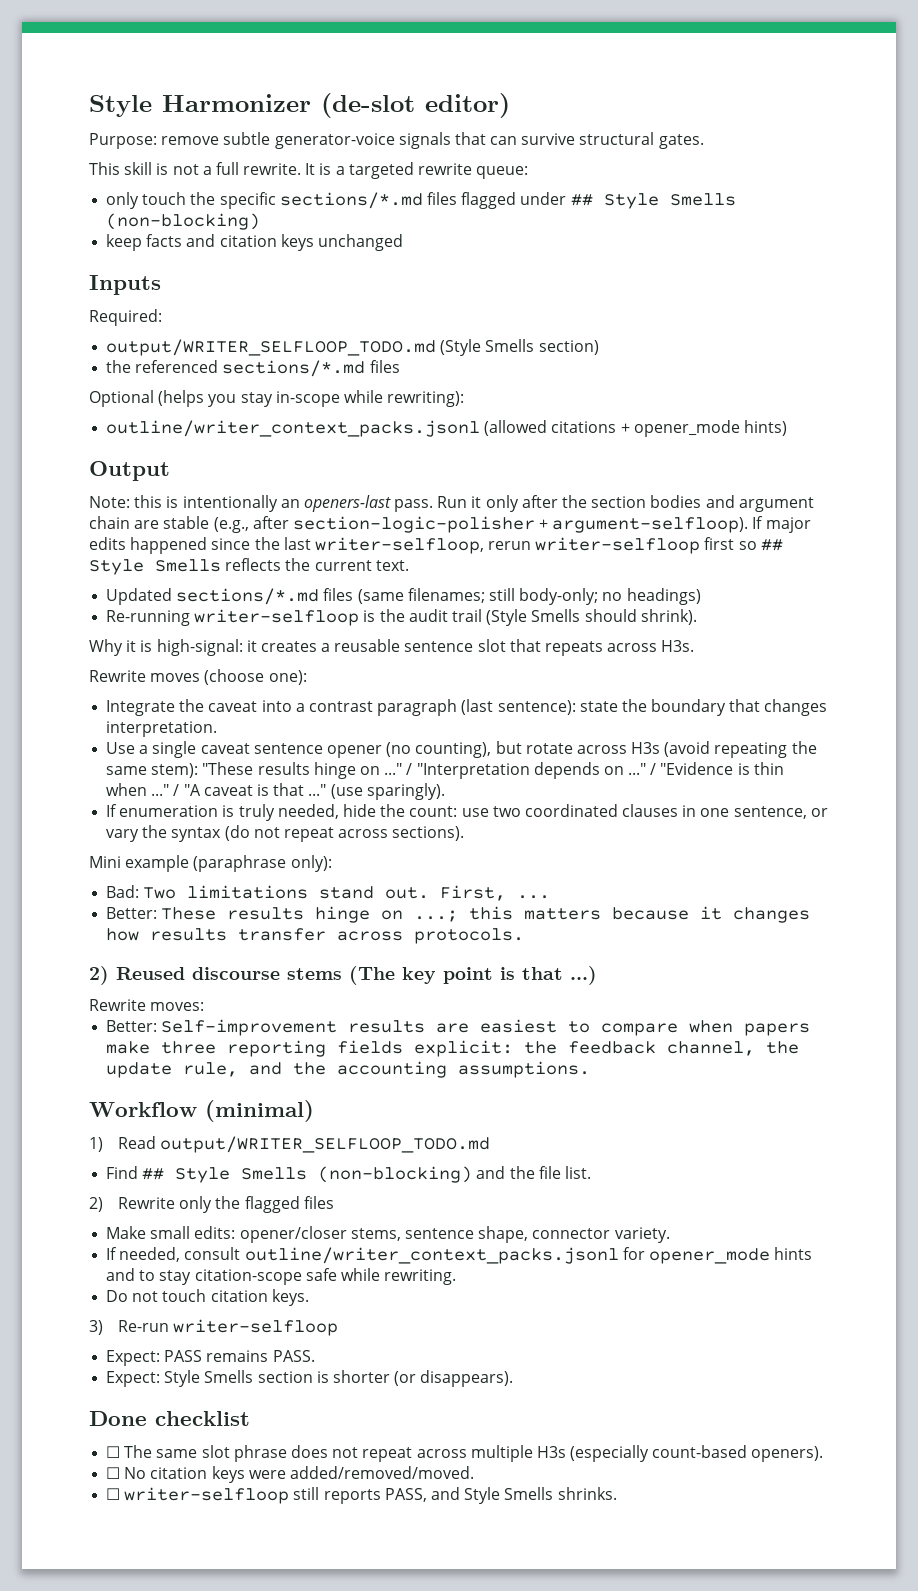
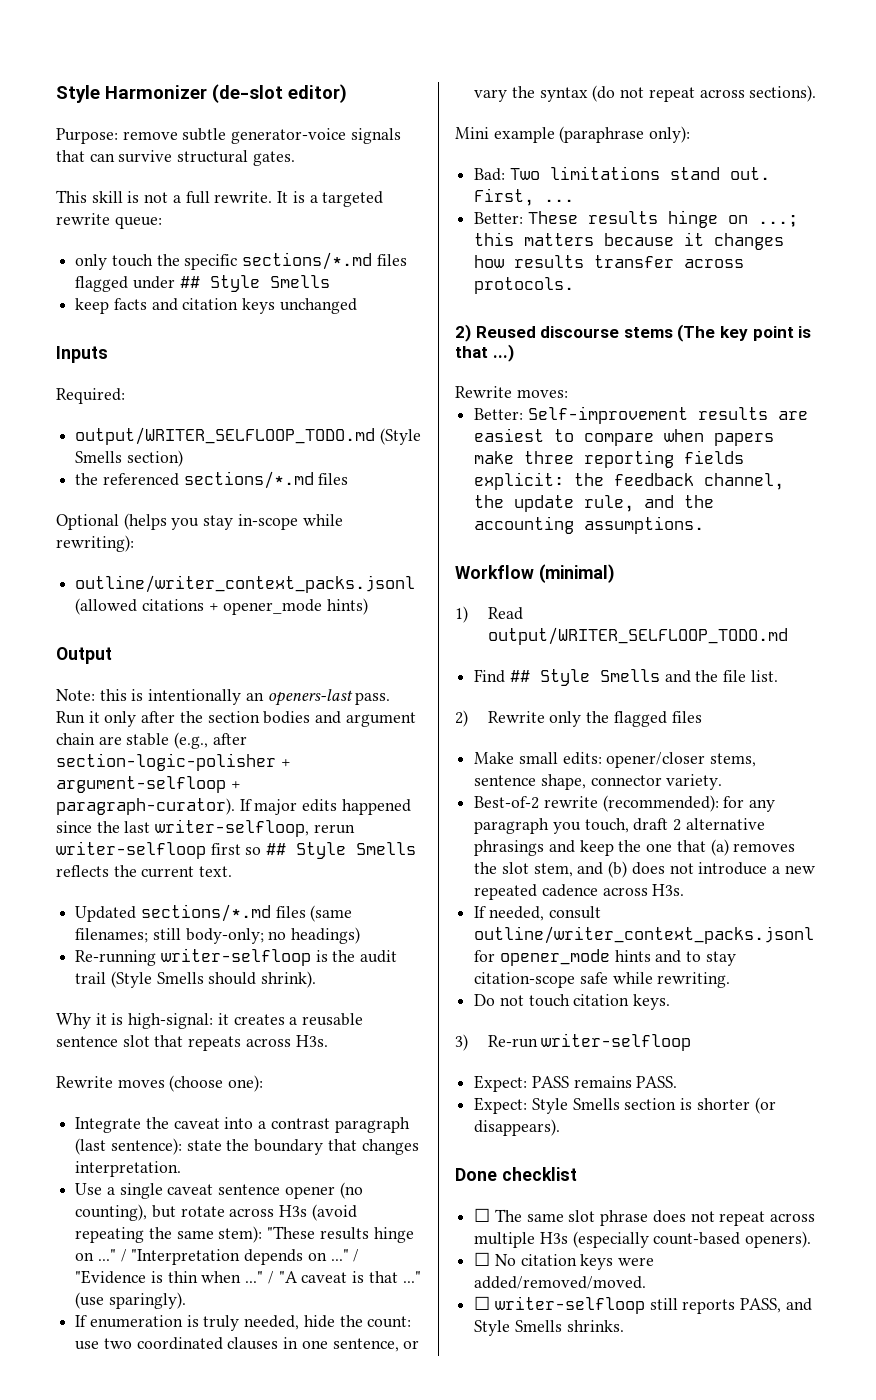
- only touch the specific sections/*.md files flagged under ## Style Smells (non-blocking)
+ only touch the specific sections/*.md files flagged under ## Style Smells
- Run it only after the section bodies and argument chain are stable (e.g., after section-logic-polisher + argument-selfloop).
+ Run it only after the section bodies and argument chain are stable (e.g., after section-logic-polisher + argument-selfloop + paragraph-curator).
- Find ## Style Smells (non-blocking) and the file list.
+ Find ## Style Smells and the file list.
+ Best-of-2 rewrite (recommended): for any paragraph you touch, draft 2 alternative phrasings and keep the one that (a) removes the slot stem, and (b) does not introduce a new repeated cadence across H3s.

